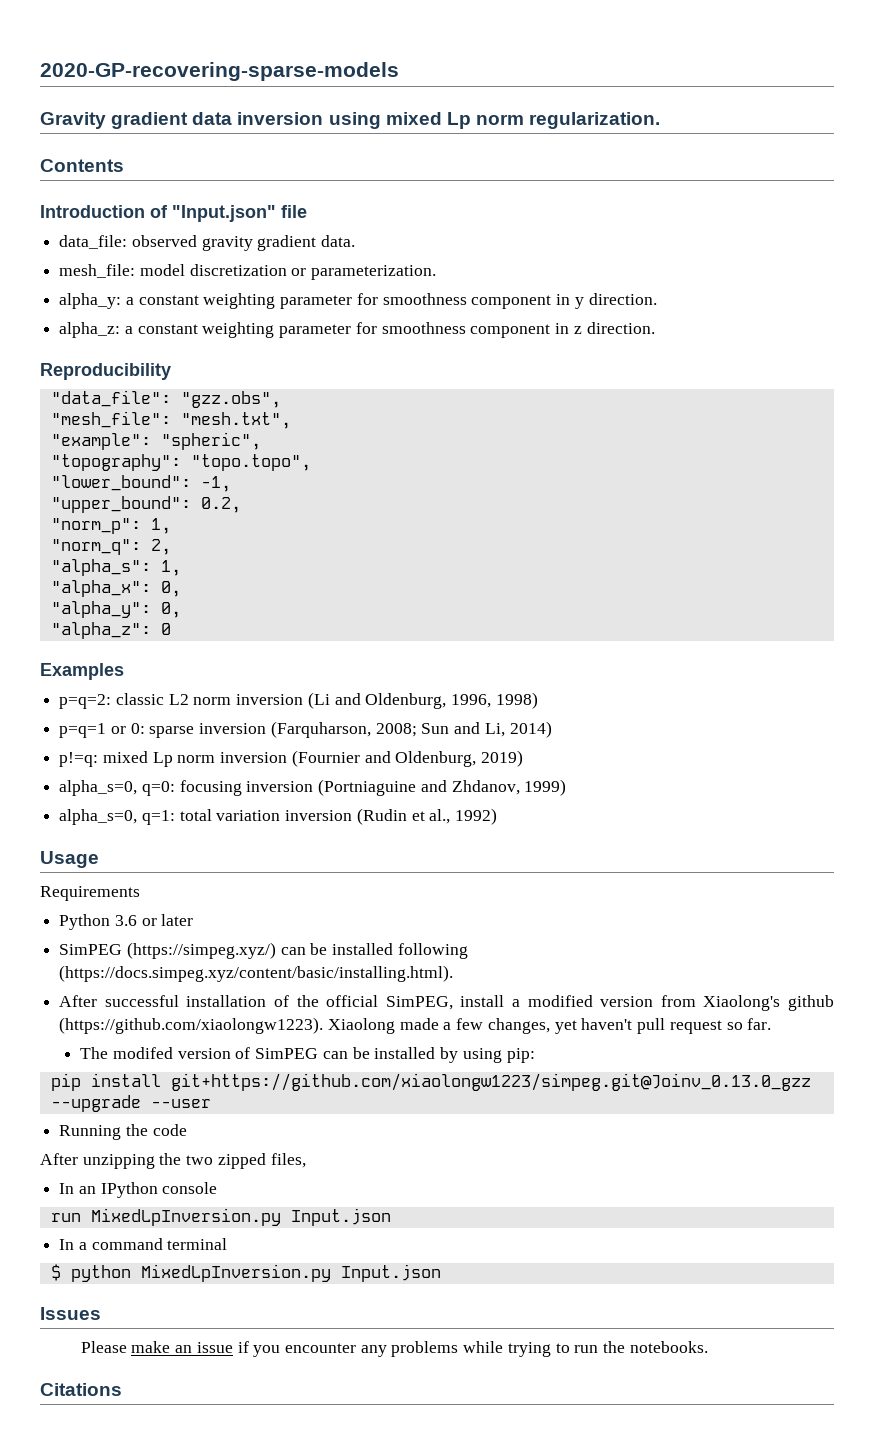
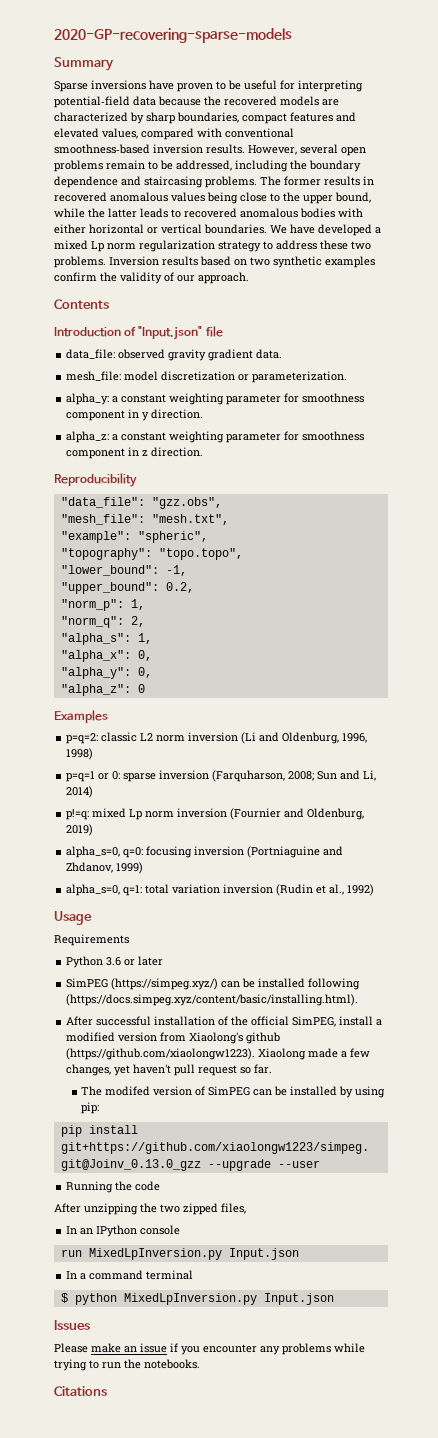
- Gravity gradient data inversion using mixed Lp norm regularization.
+ Summary
+ Sparse inversions have proven to be useful for interpreting potential‐field data because the recovered models are characterized by sharp boundaries, compact features and elevated values, compared with conventional smoothness‐based inversion results. However, several open problems remain to be addressed, including the boundary dependence and staircasing problems. The former results in recovered anomalous values being close to the upper bound, while the latter leads to recovered anomalous bodies with either horizontal or vertical boundaries. We have developed a mixed Lp norm regularization strategy to address these two problems. Inversion results based on two synthetic examples confirm the validity of our approach.

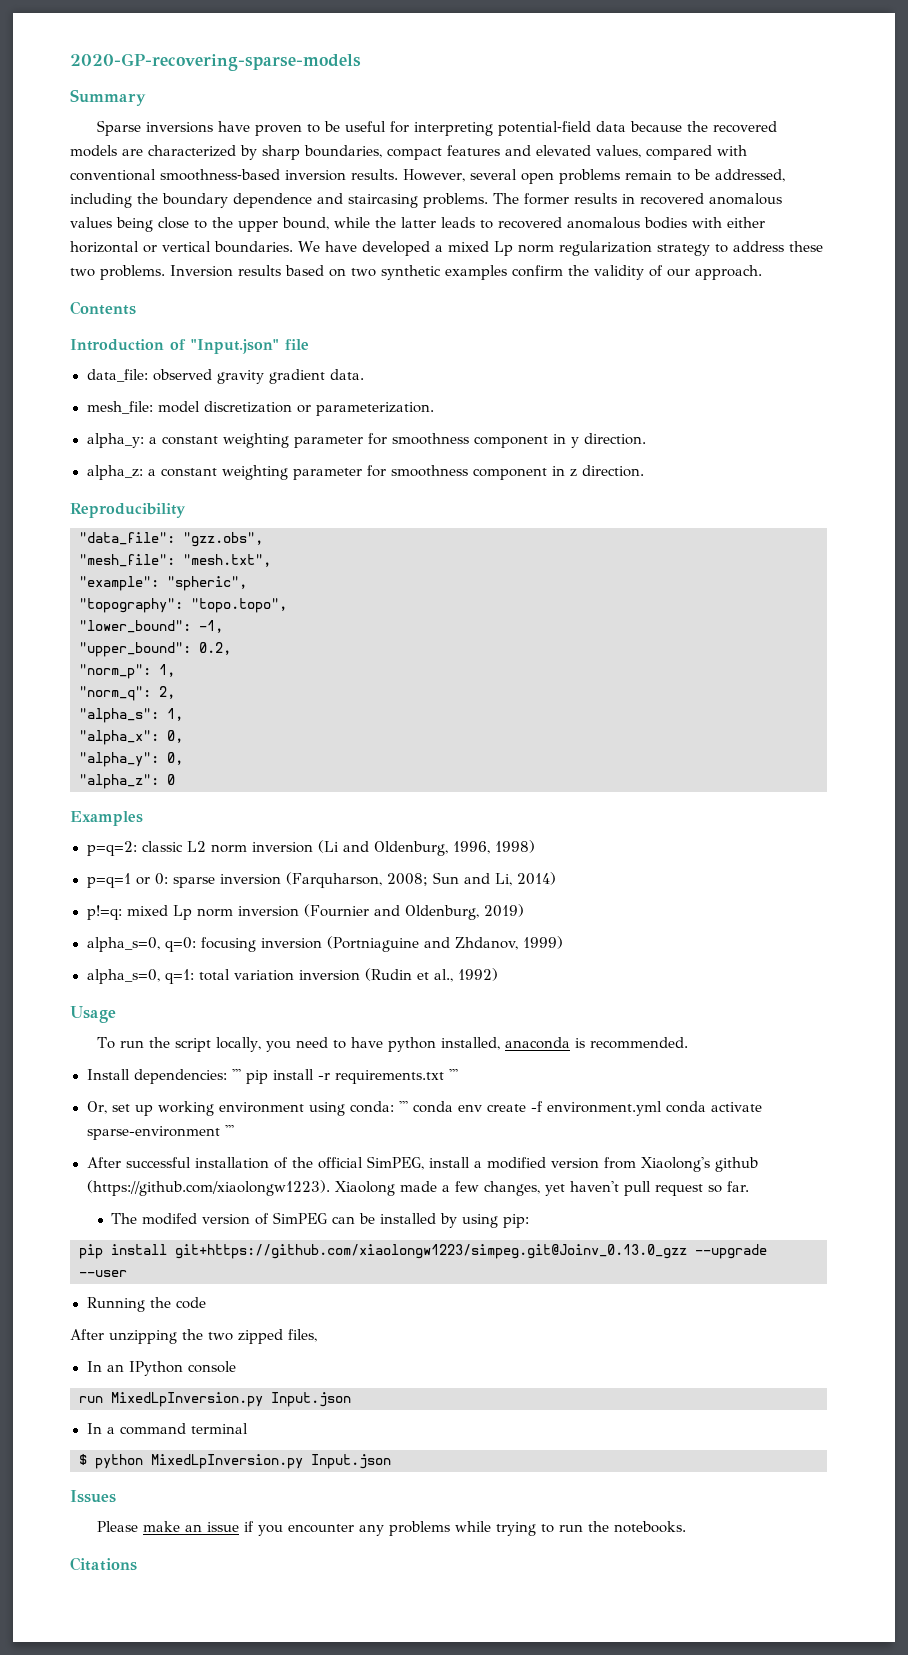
- Requirements
- Python 3.6 or later
- SimPEG (https://simpeg.xyz/) can be installed following (https://docs.simpeg.xyz/content/basic/installing.html).
+ To run the script locally, you need to have python installed, anaconda is recommended.
+ Install dependencies: ''' pip install -r requirements.txt '''
+ Or, set up working environment using conda: ''' conda env create -f environment.yml conda activate sparse-environment '''

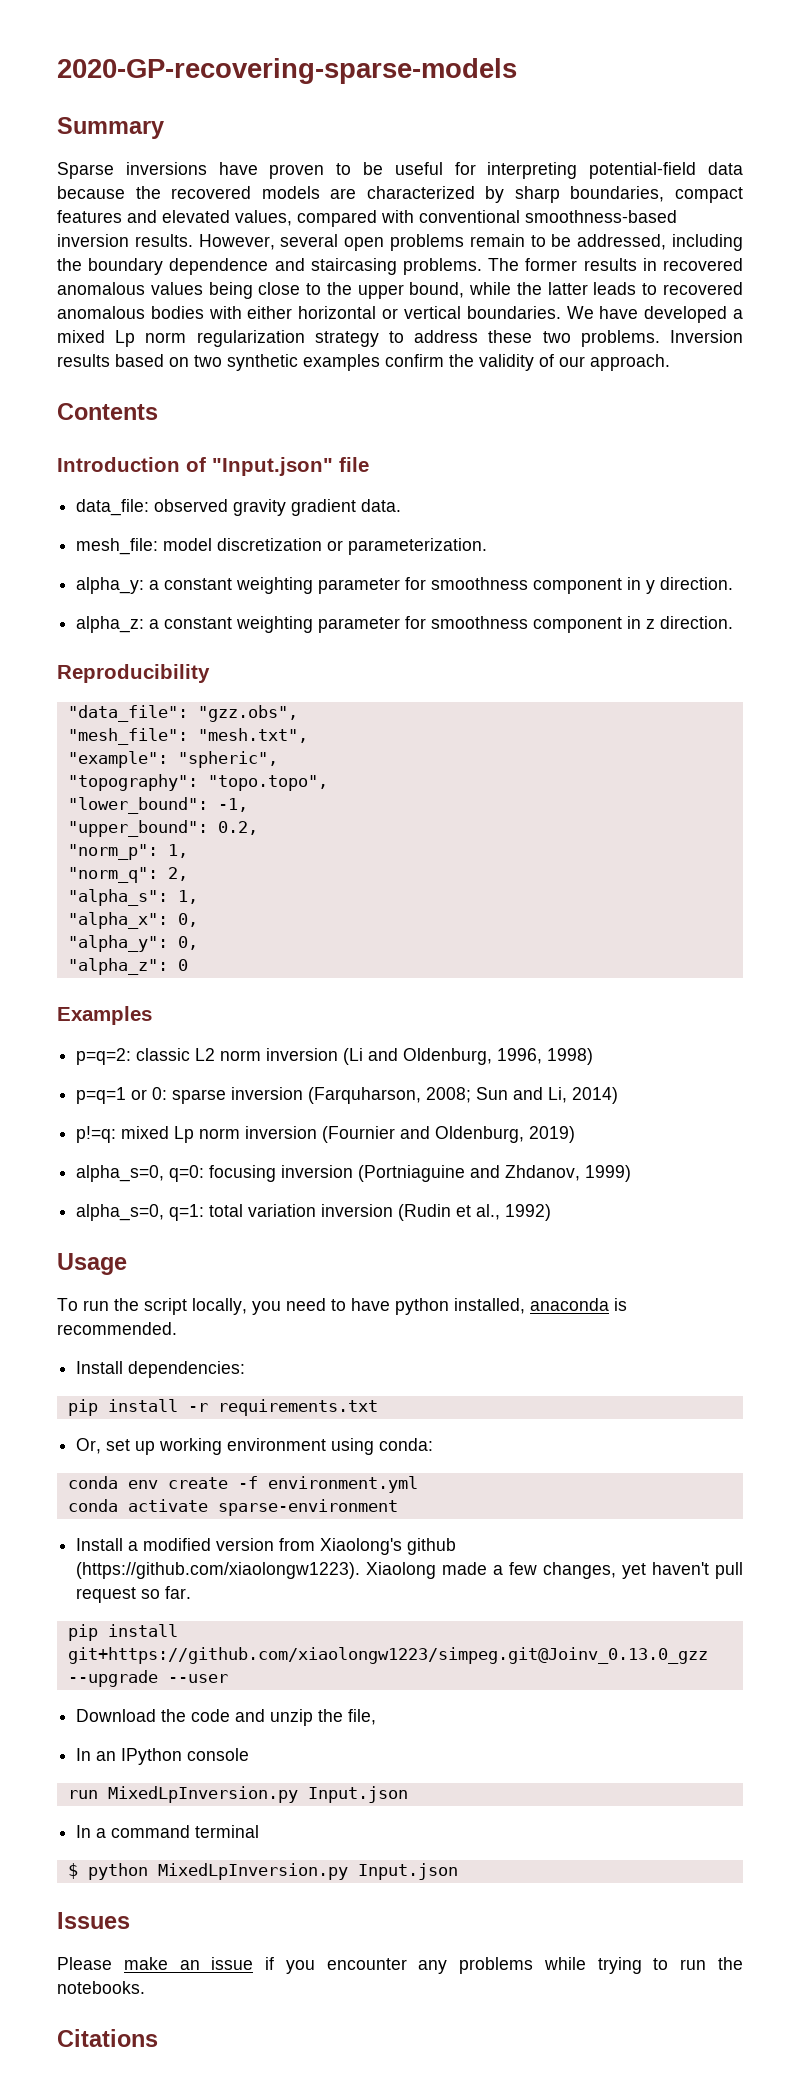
- Install dependencies: ''' pip install -r requirements.txt '''
+ Install dependencies:
+ pip install -r requirements.txt
- Or, set up working environment using conda: ''' conda env create -f environment.yml conda activate sparse-environment '''
- After successful installation of the official SimPEG, install a modified version from Xiaolong's github (https://github.com/xiaolongw1223). Xiaolong made a few changes, yet haven't pull request so far.
+ Or, set up working environment using conda:
+ conda env create -f environment.yml
+ conda activate sparse-environment
+ Install a modified version from Xiaolong's github (https://github.com/xiaolongw1223). Xiaolong made a few changes, yet haven't pull request so far.
- The modifed version of SimPEG can be installed by using pip:
- Running the code
- After unzipping the two zipped files,
+ Download the code and unzip the file,

